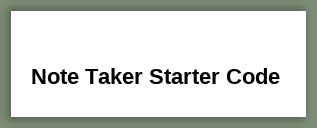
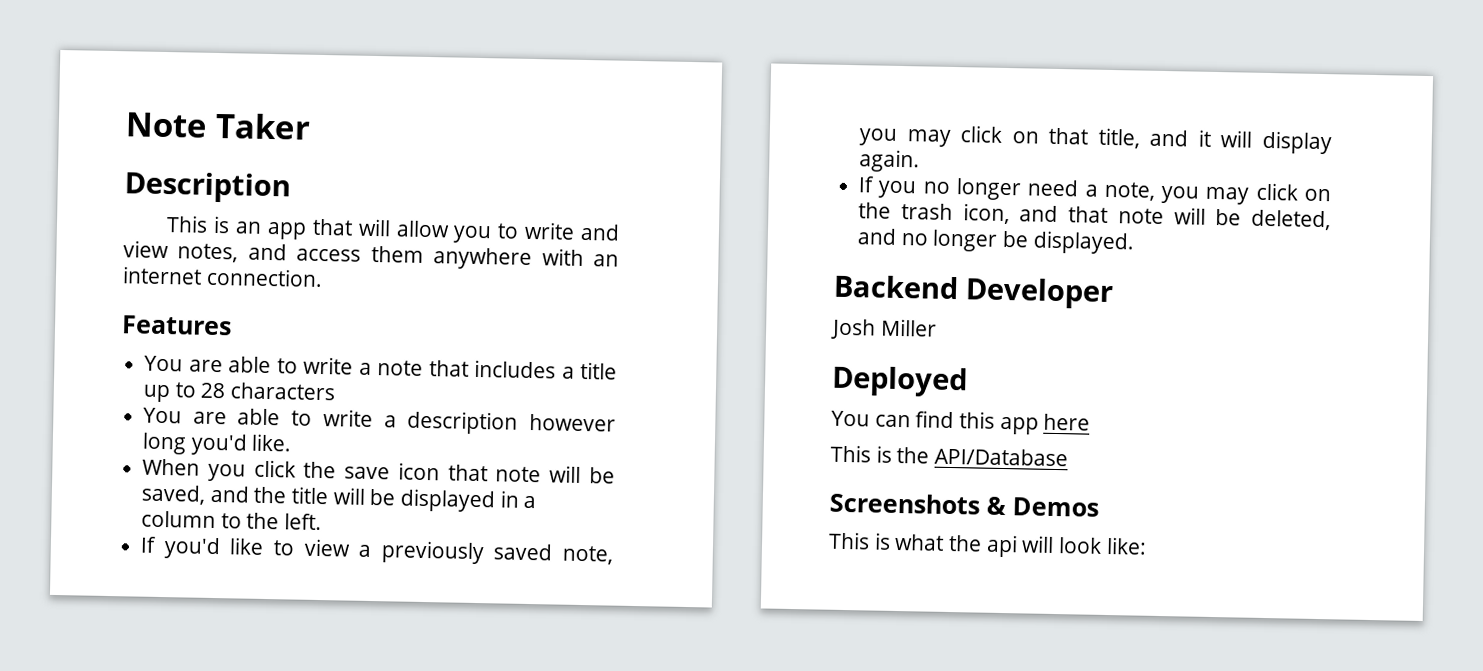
- Note Taker Starter Code
+ Note Taker
+ Description
+ This is an app that will allow you to write and view notes, and access them anywhere with an internet connection.
+ Features
+ You are able to write a note that includes a title up to 28 characters
+ You are able to write a description however long you'd like.
+ When you click the save icon that note will be saved, and the title will be displayed in a column to the left.
+ If you'd like to view a previously saved note, you may click on that title, and it will display again.
+ If you no longer need a note, you may click on the trash icon, and that note will be deleted, and no longer be displayed.
+ Backend Developer
+ Josh Miller
+ Deployed
+ You can find this app here
+ This is the API/Database
+ Screenshots & Demos
+ This is what the api will look like:

